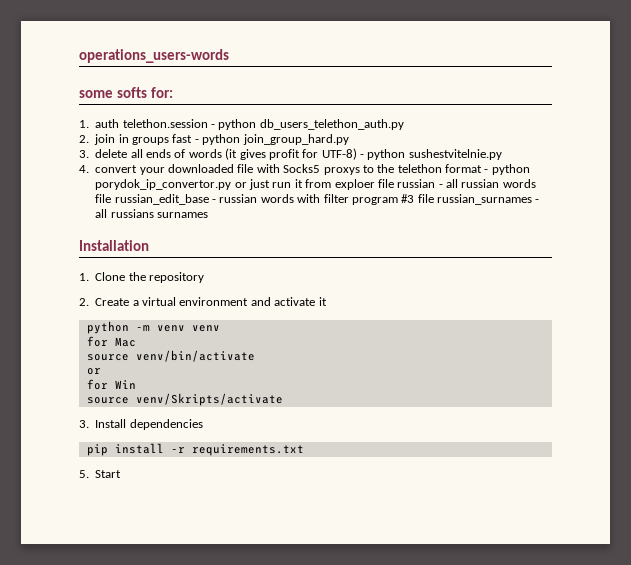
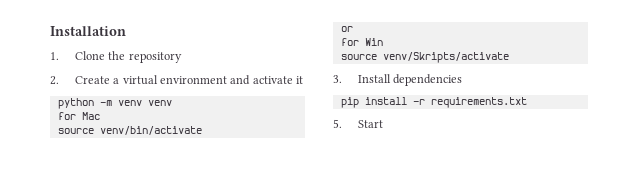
- operations_users-words
- some softs for:
- 1. auth telethon.session - python db_users_telethon_auth.py
- 2. join in groups fast - python join_group_hard.py
- 3. delete all ends of words (it gives profit for UTF-8) - python sushestvitelnie.py
- 4. convert your downloaded file with Socks5 proxys to the telethon format - python porydok_ip_convertor.py or just run it from exploer file russian - all russian words file russian_edit_base - russian words with filter program #3 file russian_surnames - all russians surnames

